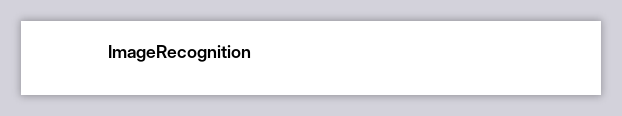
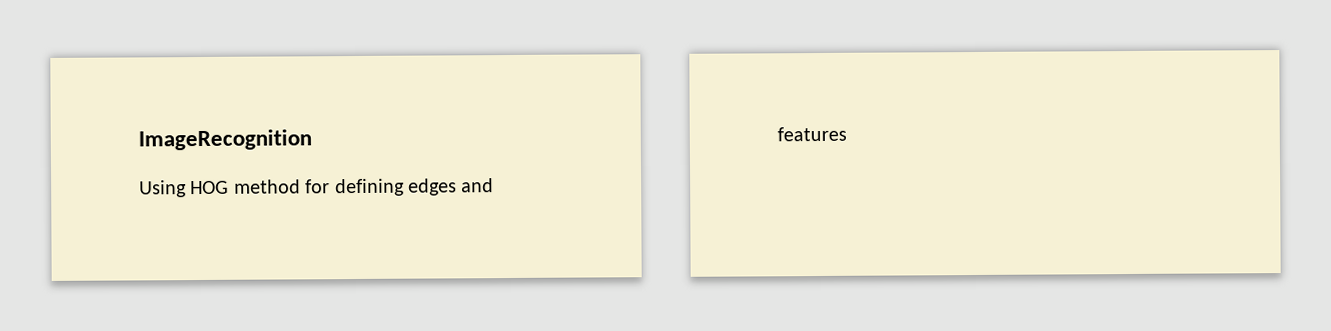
+ Using HOG method for defining edges and features

